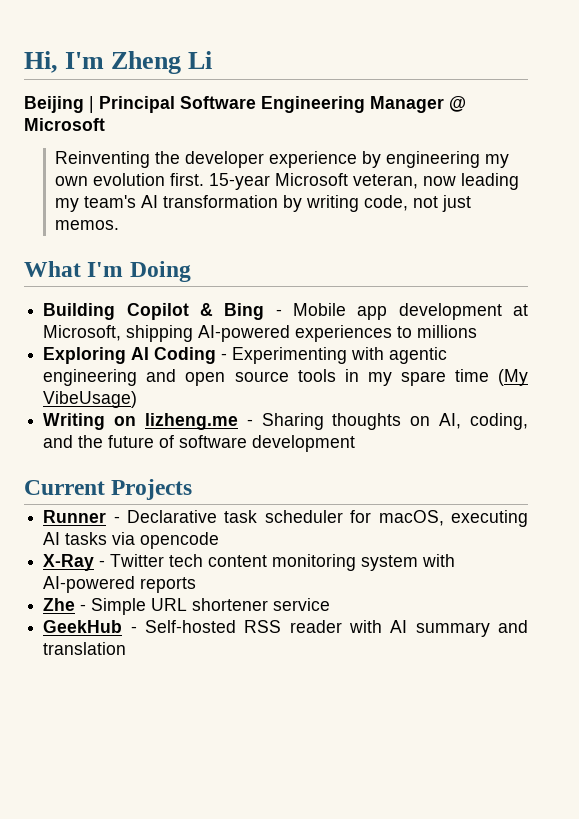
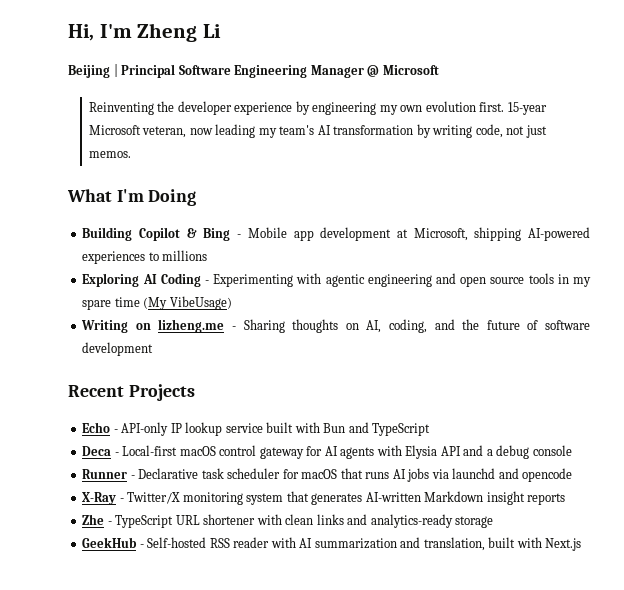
- Current Projects
+ Recent Projects
+ Echo - API-only IP lookup service built with Bun and TypeScript
+ Deca - Local-first macOS control gateway for AI agents with Elysia API and a debug console
- Runner - Declarative task scheduler for macOS, executing AI tasks via opencode
- X-Ray - Twitter tech content monitoring system with AI-powered reports
+ Runner - Declarative task scheduler for macOS that runs AI jobs via launchd and opencode
+ X-Ray - Twitter/X monitoring system that generates AI-written Markdown insight reports
- Zhe - Simple URL shortener service
+ Zhe - TypeScript URL shortener with clean links and analytics-ready storage
- GeekHub - Self-hosted RSS reader with AI summary and translation
+ GeekHub - Self-hosted RSS reader with AI summarization and translation, built with Next.js

